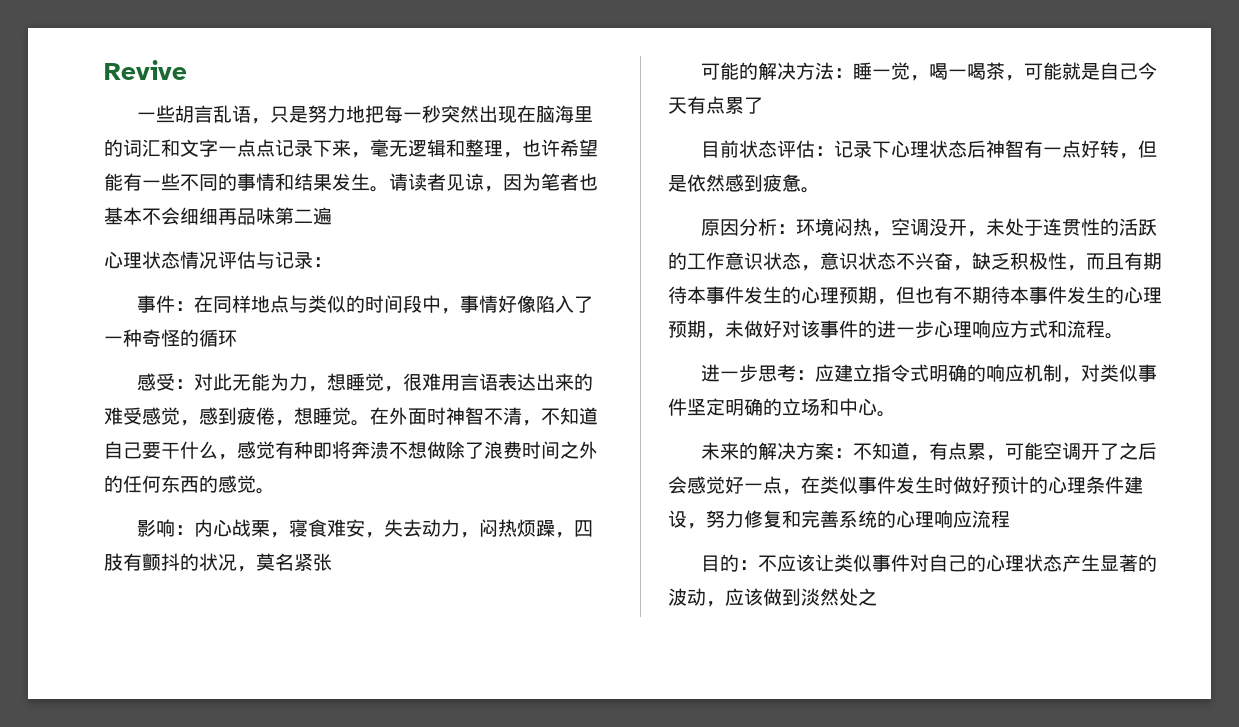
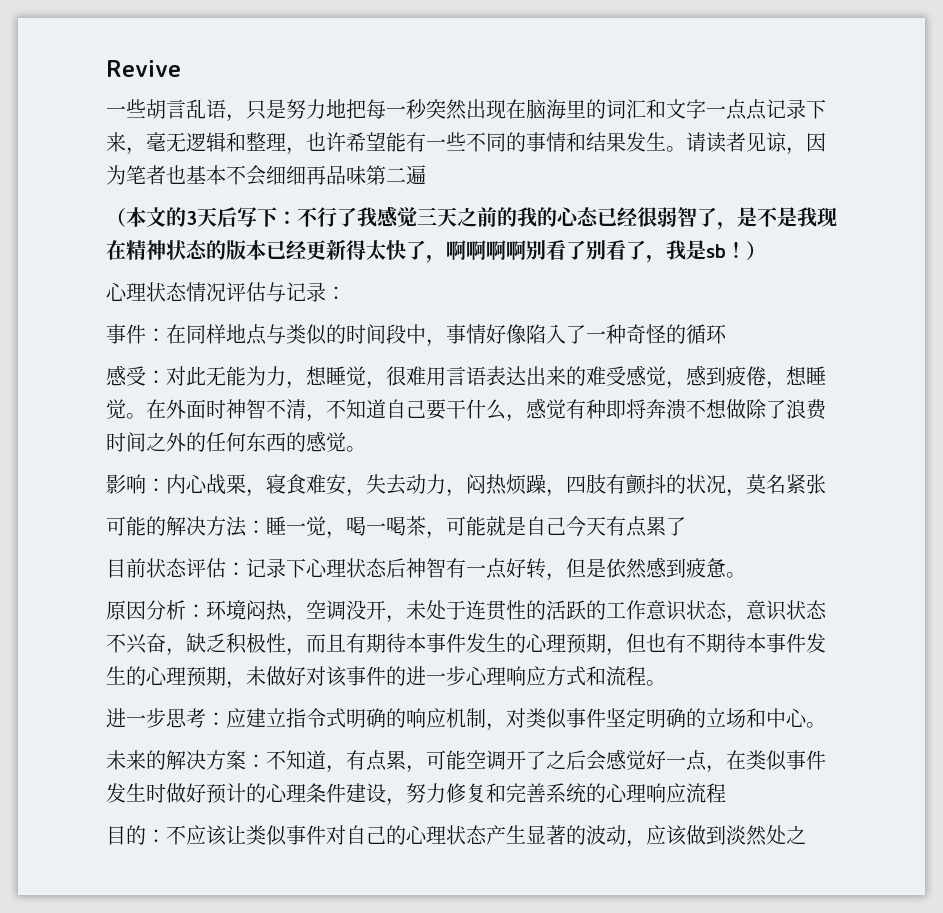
+ （本文的3天后写下：不行了我感觉三天之前的我的心态已经很弱智了，是不是我现在精神状态的版本已经更新得太快了，啊啊啊啊别看了别看了，我是sb！）

